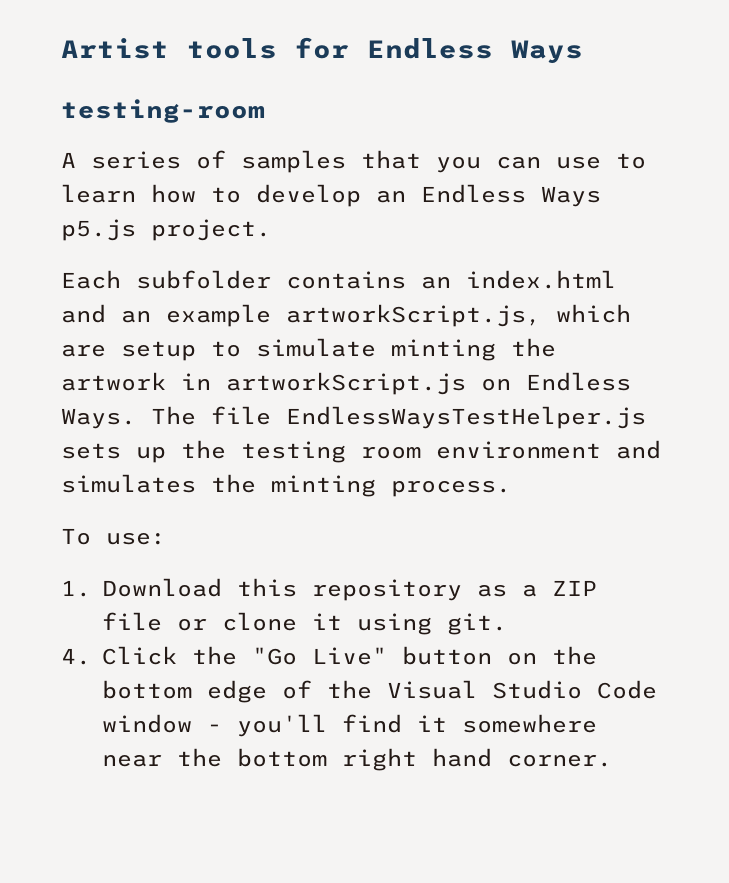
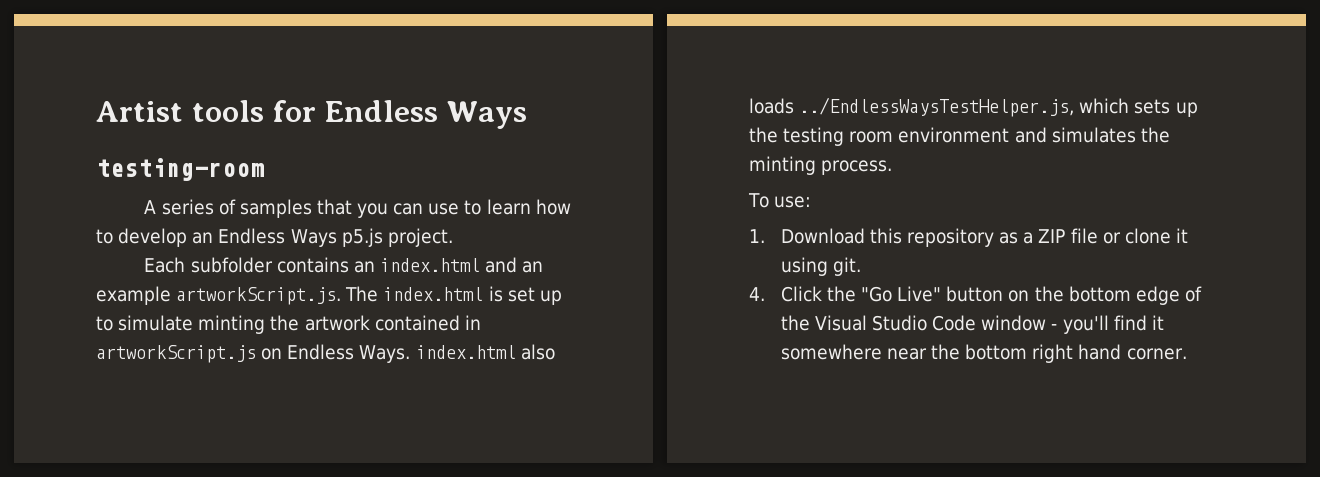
- Each subfolder contains an index.html and an example artworkScript.js, which are setup to simulate minting the artwork in artworkScript.js on Endless Ways. The file EndlessWaysTestHelper.js sets up the testing room environment and simulates the minting process.
+ Each subfolder contains an index.html and an example artworkScript.js. The index.html is set up to simulate minting the artwork contained in artworkScript.js on Endless Ways. index.html also loads ../EndlessWaysTestHelper.js, which sets up the testing room environment and simulates the minting process.

